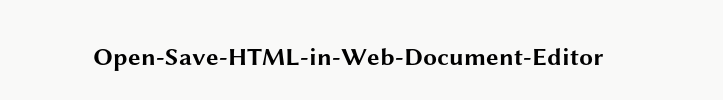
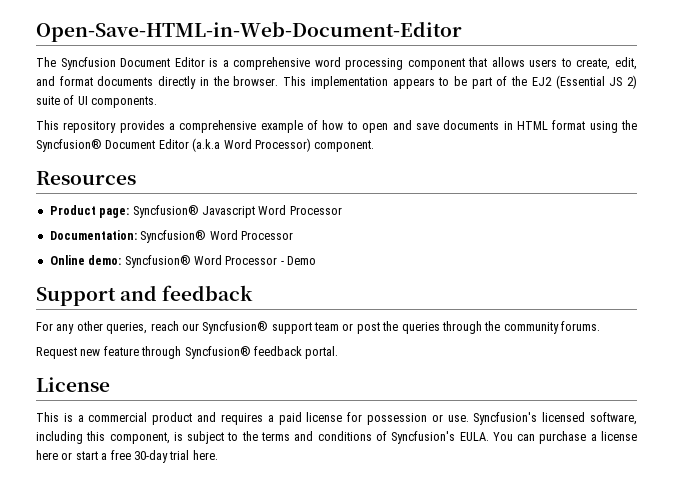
+ The Syncfusion Document Editor is a comprehensive word processing component that allows users to create, edit, and format documents directly in the browser. This implementation appears to be part of the EJ2 (Essential JS 2) suite of UI components.
+ This repository provides a comprehensive example of how to open and save documents in HTML format using the Syncfusion® Document Editor (a.k.a Word Processor) component.
+ Resources
+ Product page: Syncfusion® Javascript Word Processor
+ Documentation: Syncfusion® Word Processor
+ Online demo: Syncfusion® Word Processor - Demo
+ Support and feedback
+ For any other queries, reach our Syncfusion® support team or post the queries through the community forums.
+ Request new feature through Syncfusion® feedback portal.
+ License
+ This is a commercial product and requires a paid license for possession or use. Syncfusion's licensed software, including this component, is subject to the terms and conditions of Syncfusion's EULA. You can purchase a license here or start a free 30-day trial here.

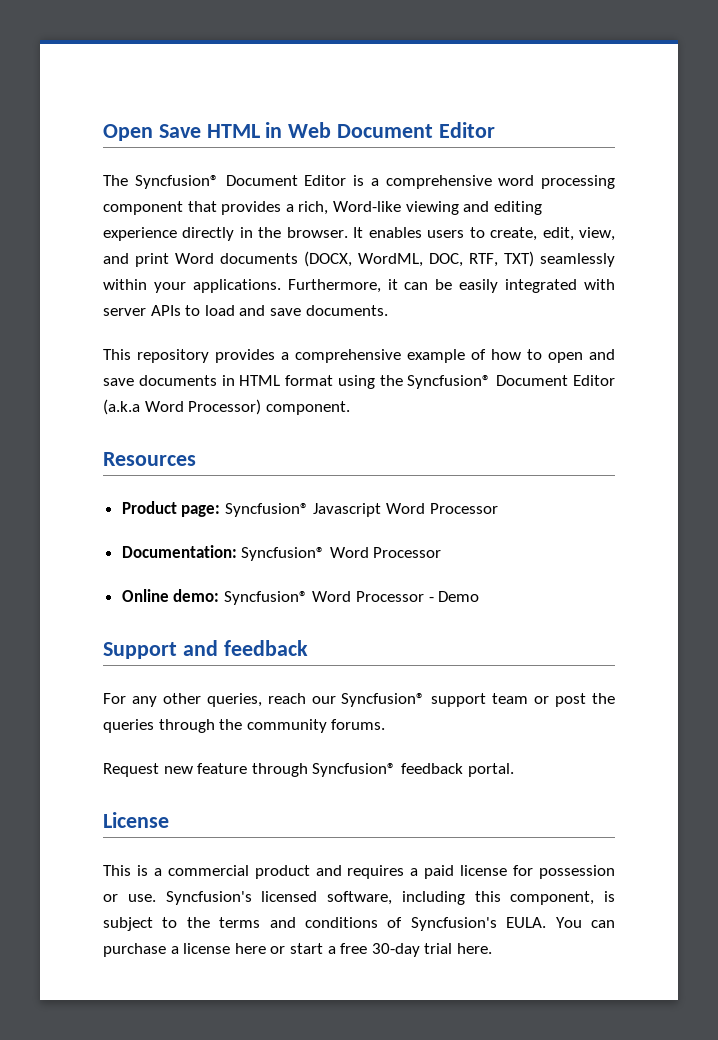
- Open-Save-HTML-in-Web-Document-Editor
+ Open Save HTML in Web Document Editor
- The Syncfusion Document Editor is a comprehensive word processing component that allows users to create, edit, and format documents directly in the browser. This implementation appears to be part of the EJ2 (Essential JS 2) suite of UI components.
+ The Syncfusion® Document Editor is a comprehensive word processing component that provides a rich, Word-like viewing and editing experience directly in the browser. It enables users to create, edit, view, and print Word documents (DOCX, WordML, DOC, RTF, TXT) seamlessly within your applications. Furthermore, it can be easily integrated with server APIs to load and save documents.

